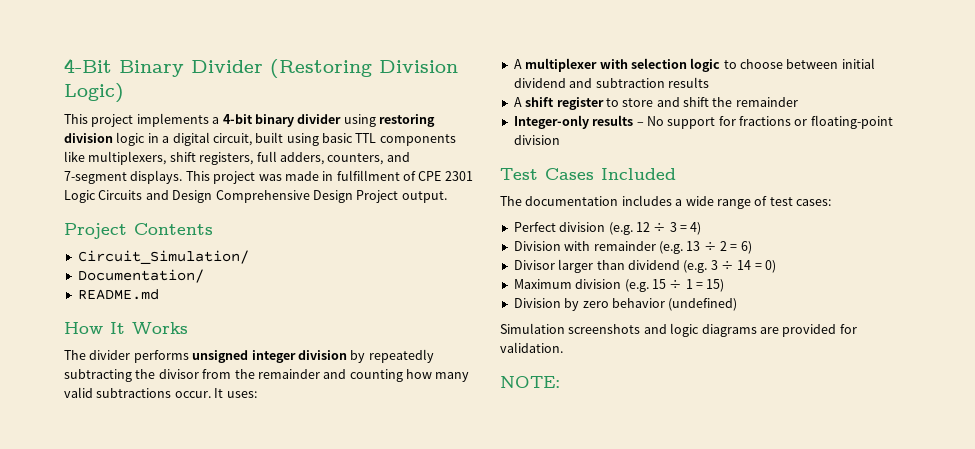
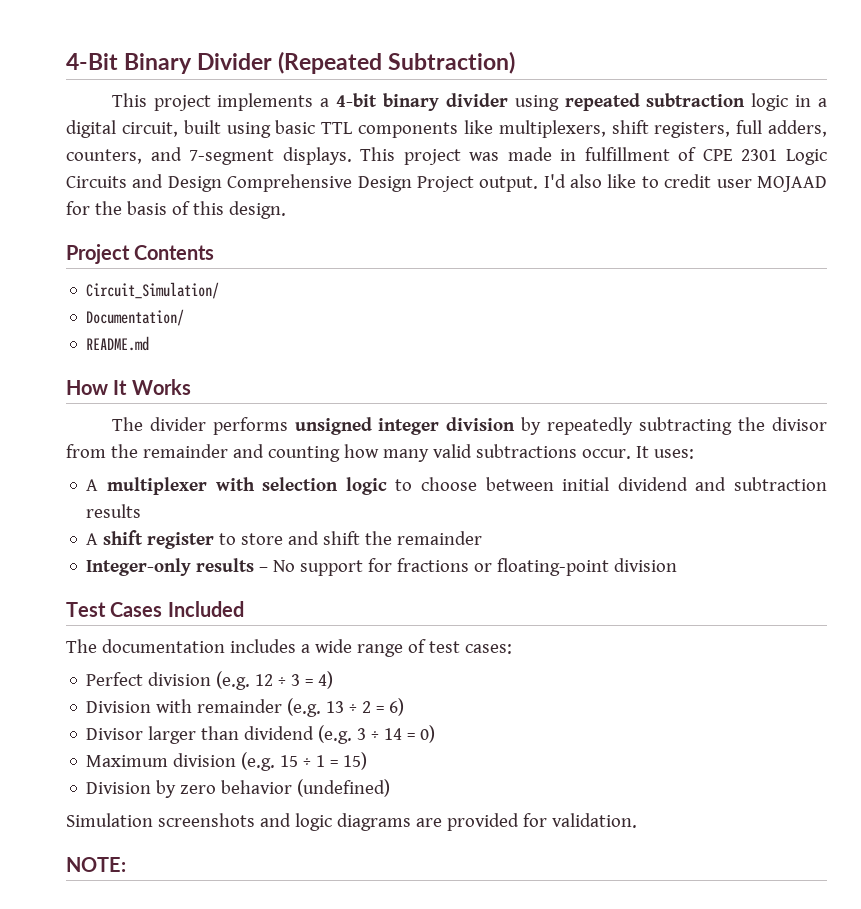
- 4-Bit Binary Divider (Restoring Division Logic)
+ 4-Bit Binary Divider (Repeated Subtraction)
- This project implements a 4-bit binary divider using restoring division logic in a digital circuit, built using basic TTL components like multiplexers, shift registers, full adders, counters, and 7-segment displays.
+ This project implements a 4-bit binary divider using repeated subtraction logic in a digital circuit, built using basic TTL components like multiplexers, shift registers, full adders, counters, and 7-segment displays.
+ I'd also like to credit user MOJAAD for the basis of this design.

